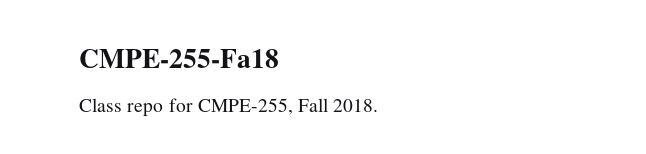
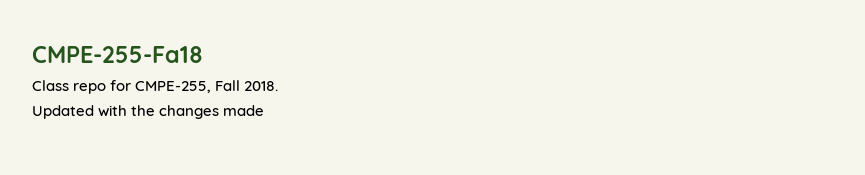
+ Updated with the changes made

